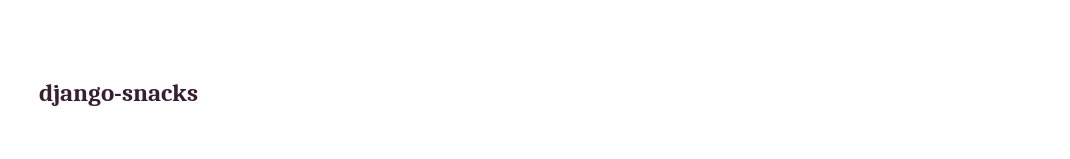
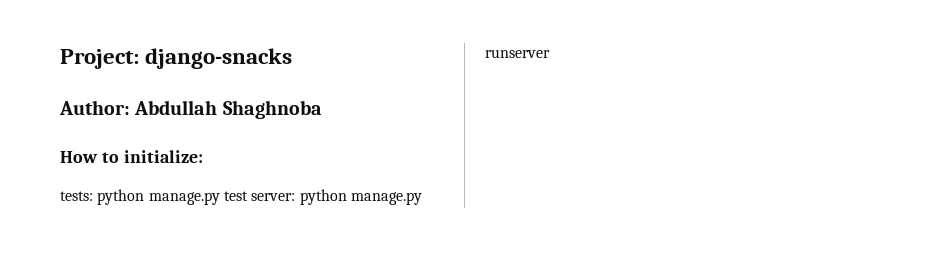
- django-snacks
+ Project: django-snacks
+ Author: Abdullah Shaghnoba
+ How to initialize:
+ tests: python manage.py test server: python manage.py runserver

